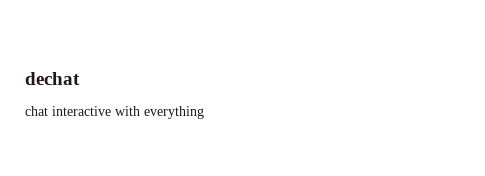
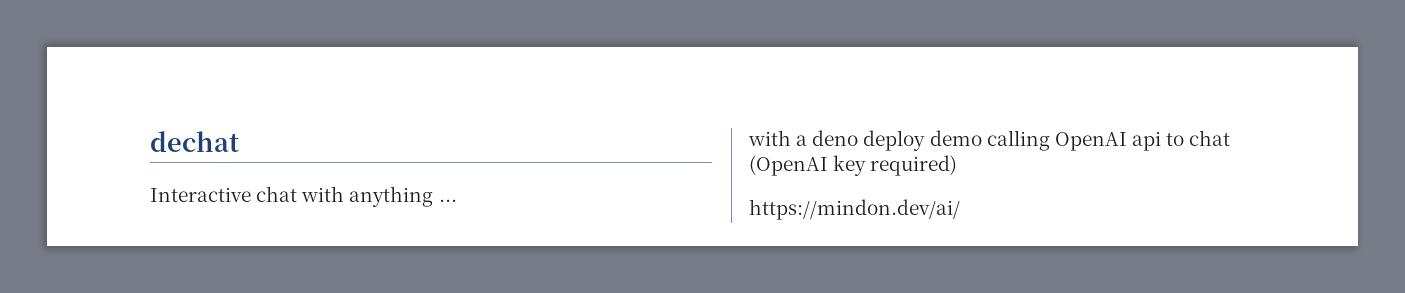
- chat interactive with everything
+ Interactive chat with anything ...
+ with a deno deploy demo calling OpenAI api to chat (OpenAI key required)
+ https://mindon.dev/ai/

